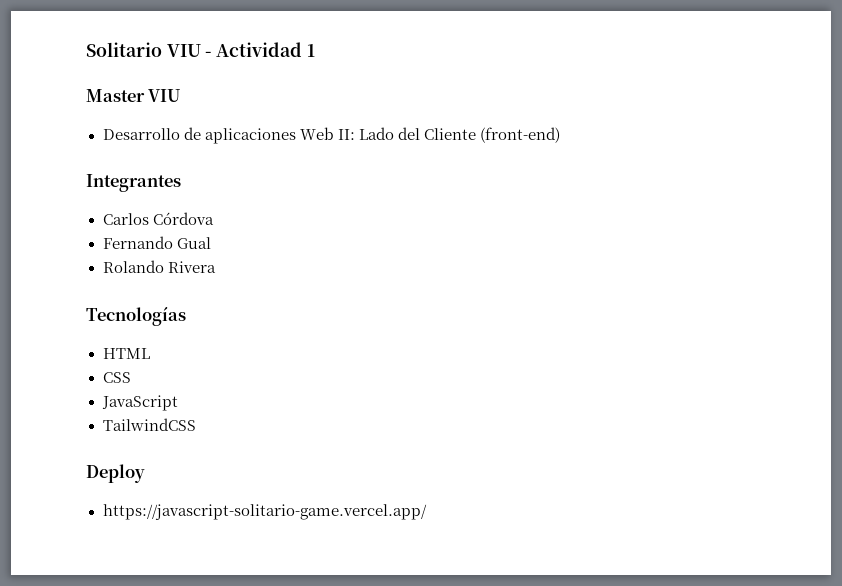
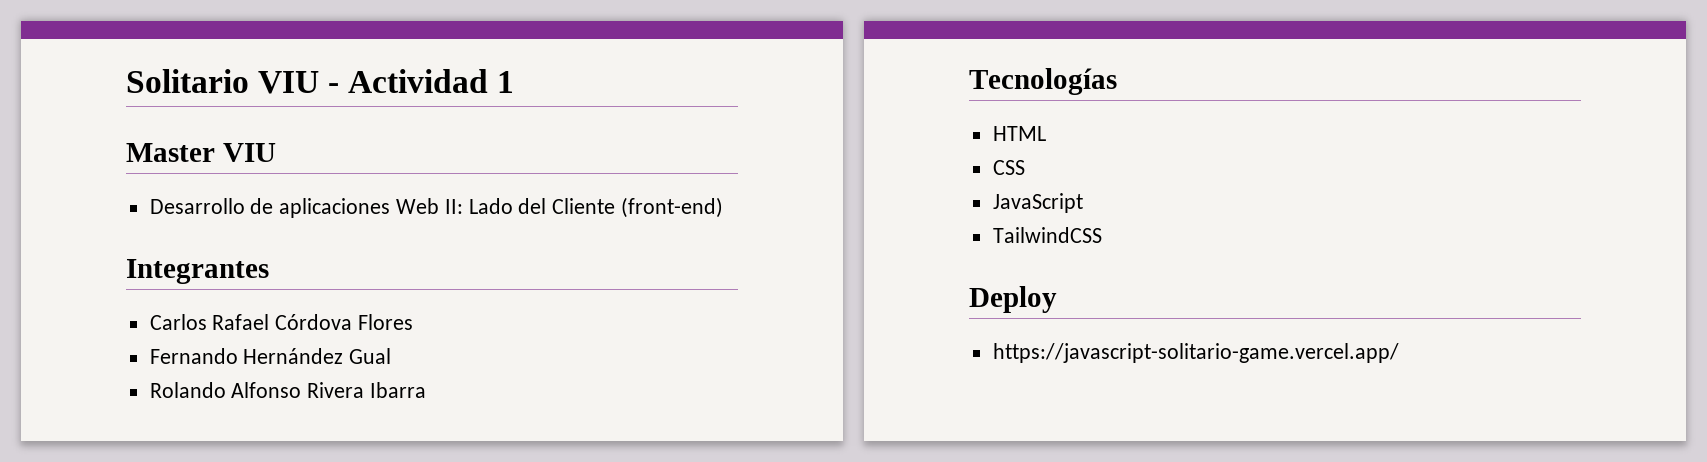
- Carlos Córdova
+ Carlos Rafael Córdova Flores
- Fernando Gual
+ Fernando Hernández Gual
- Rolando Rivera
+ Rolando Alfonso Rivera Ibarra

